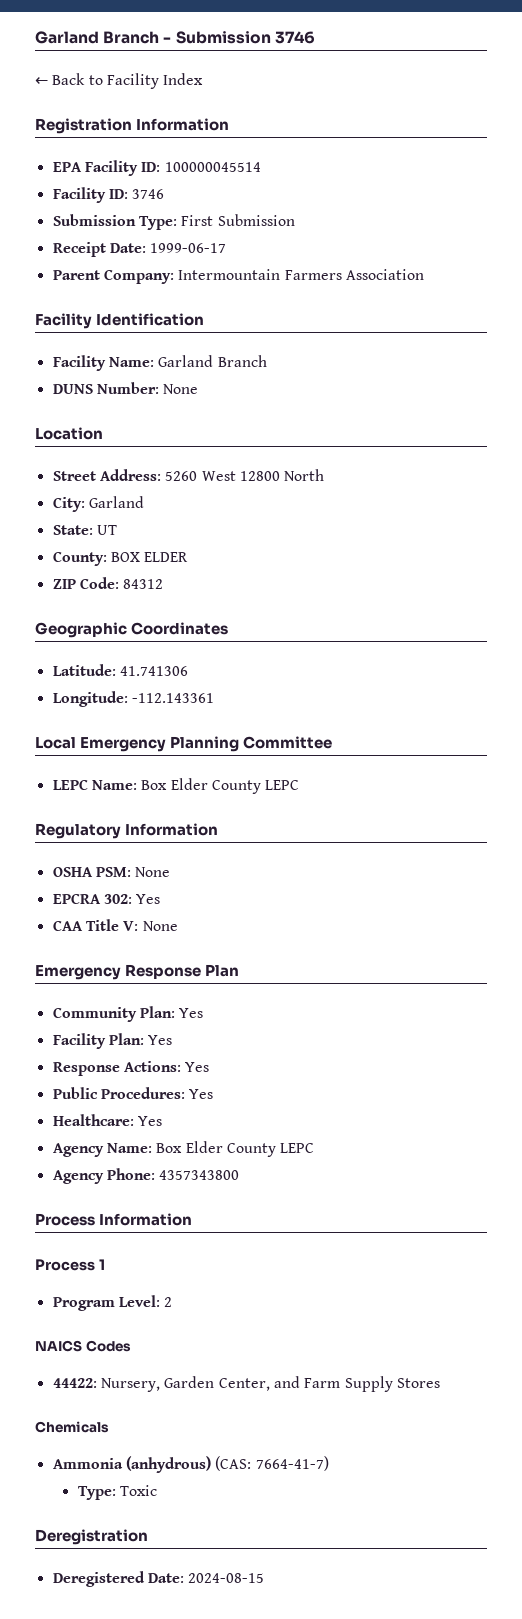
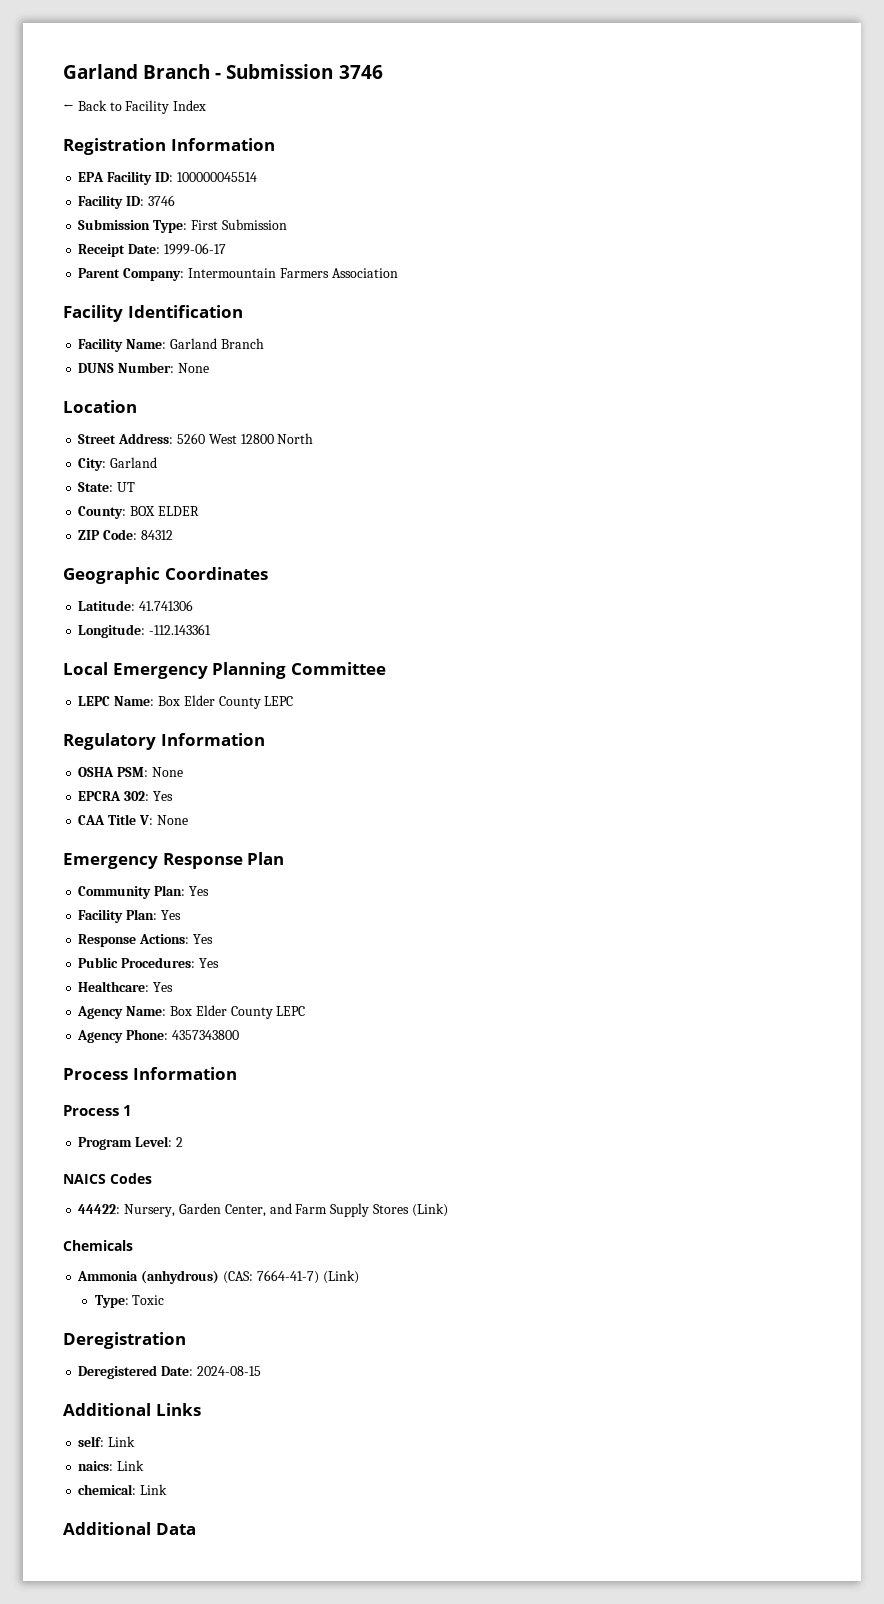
- 44422: Nursery, Garden Center, and Farm Supply Stores
+ 44422: Nursery, Garden Center, and Farm Supply Stores (Link)
- Ammonia (anhydrous) (CAS: 7664-41-7)
+ Ammonia (anhydrous) (CAS: 7664-41-7) (Link)
+ Additional Links
+ self: Link
+ naics: Link
+ chemical: Link
+ Additional Data

